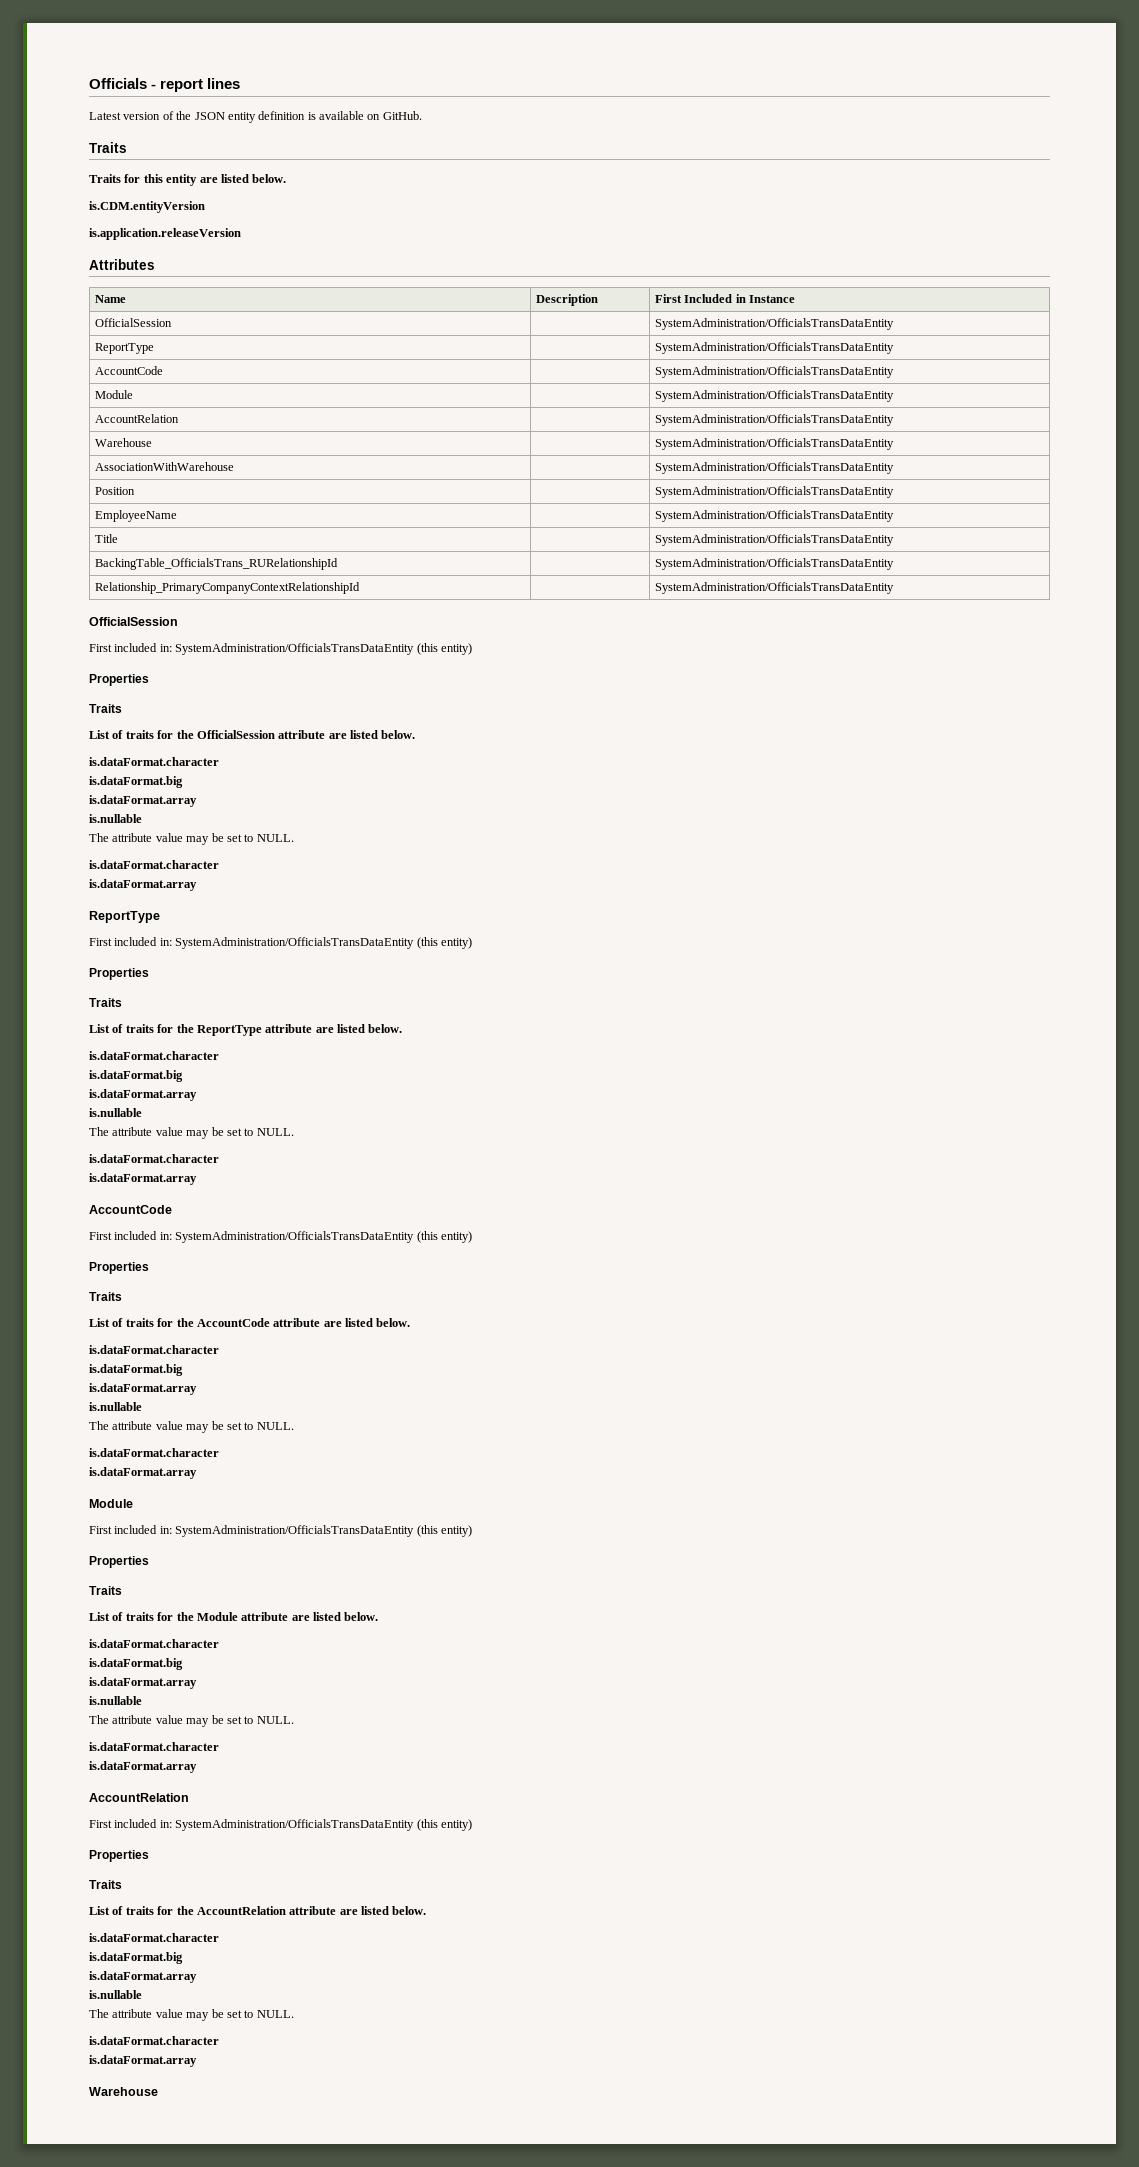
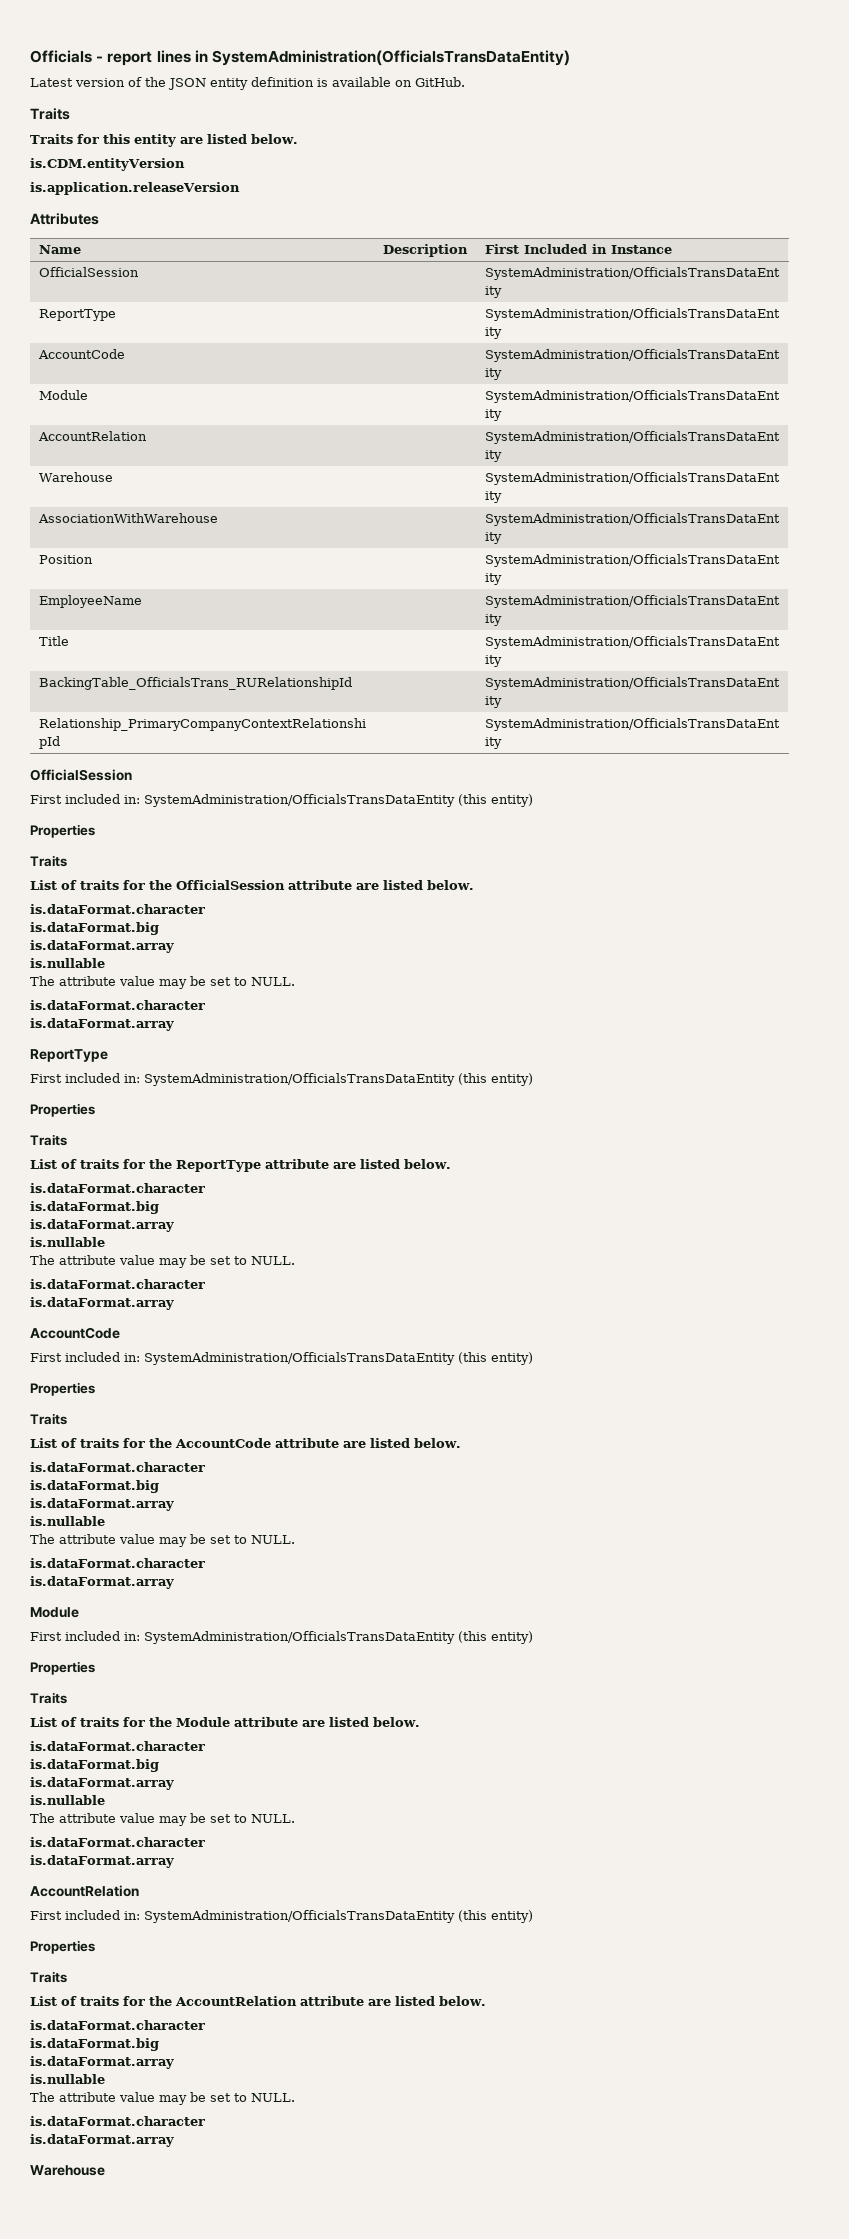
- Officials - report lines
+ Officials - report lines in SystemAdministration(OfficialsTransDataEntity)

